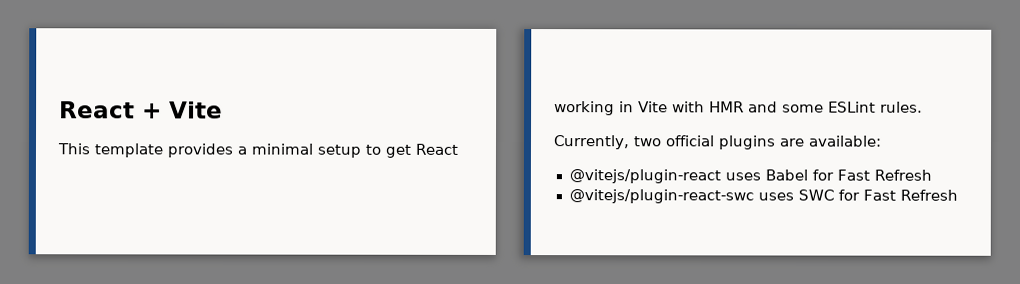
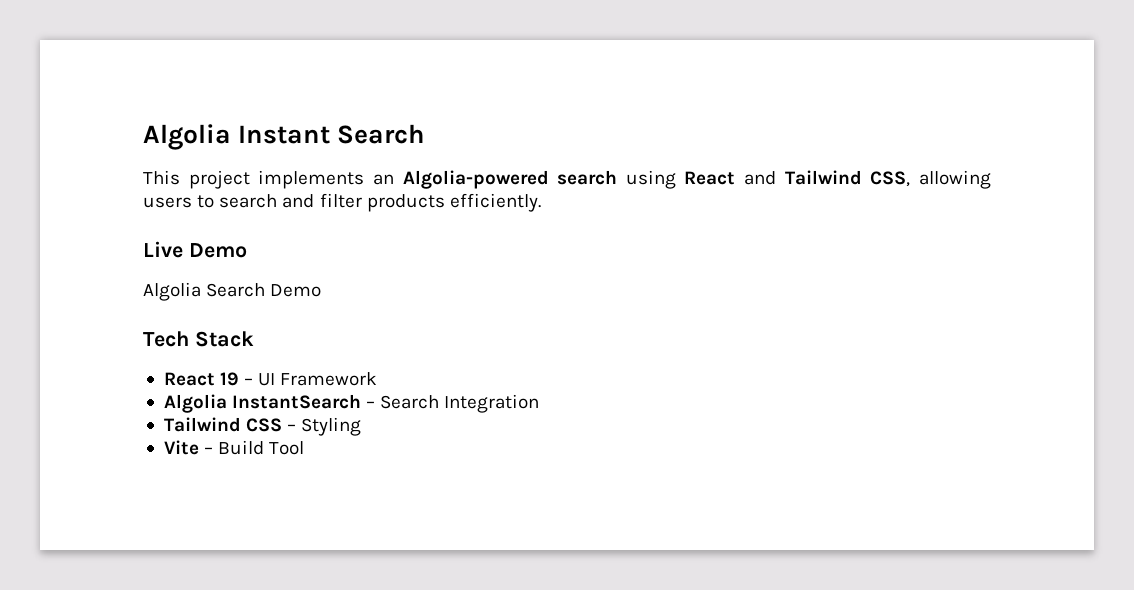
- React + Vite
- This template provides a minimal setup to get React working in Vite with HMR and some ESLint rules.
- Currently, two official plugins are available:
- @vitejs/plugin-react uses Babel for Fast Refresh
- @vitejs/plugin-react-swc uses SWC for Fast Refresh
+ Algolia Instant Search
+ This project implements an Algolia-powered search using React and Tailwind CSS, allowing users to search and filter products efficiently.
+ Live Demo
+ Algolia Search Demo
+ Tech Stack
+ React 19 – UI Framework
+ Algolia InstantSearch – Search Integration
+ Tailwind CSS – Styling
+ Vite – Build Tool

